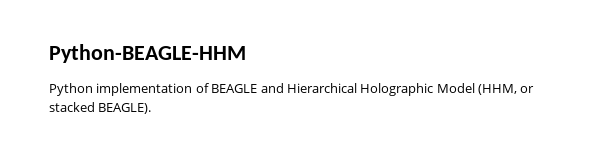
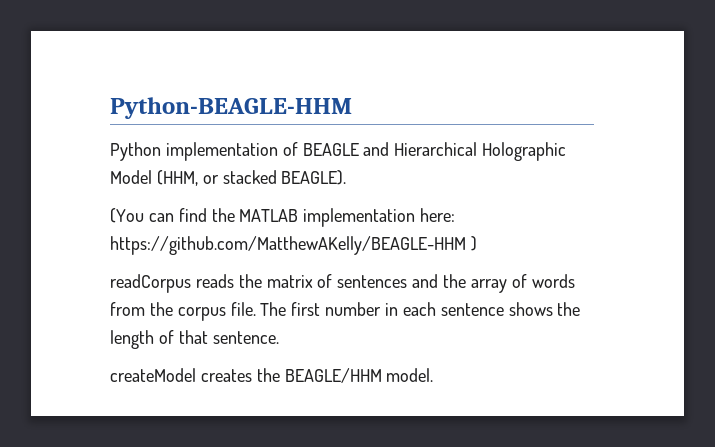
+ (You can find the MATLAB implementation here: https://github.com/MatthewAKelly/BEAGLE-HHM )
+ readCorpus reads the matrix of sentences and the array of words from the corpus file. The first number in each sentence shows the length of that sentence.
+ createModel creates the BEAGLE/HHM model.

